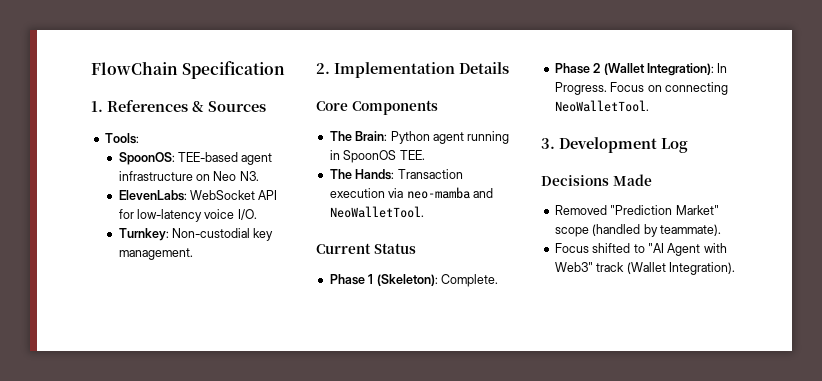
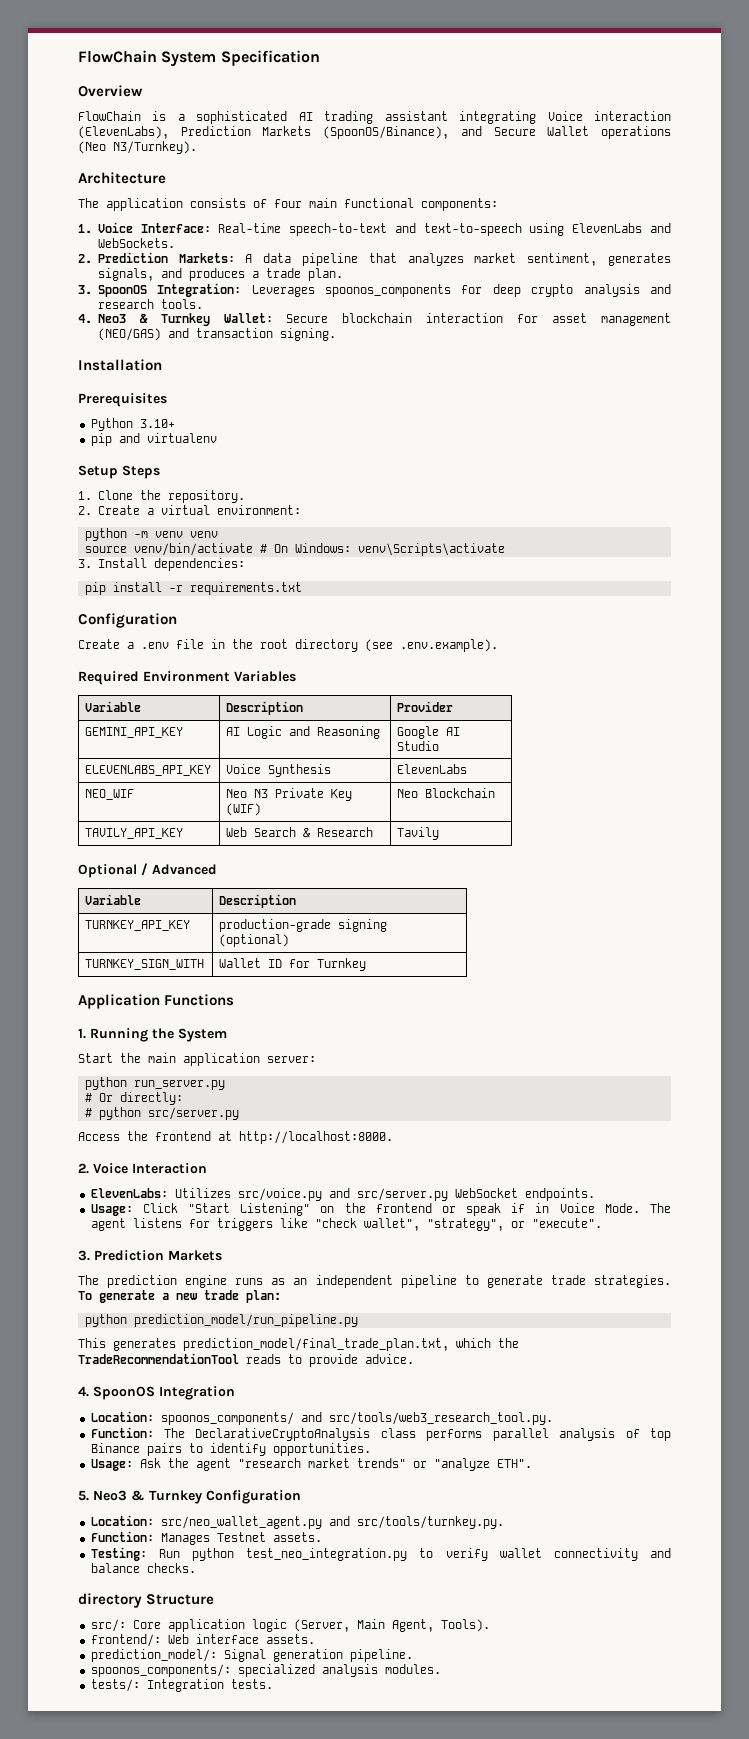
- FlowChain Specification
+ FlowChain System Specification
- 1. References & Sources
- Tools:
- SpoonOS: TEE-based agent infrastructure on Neo N3.
- ElevenLabs: WebSocket API for low-latency voice I/O.
- Turnkey: Non-custodial key management.
- 2. Implementation Details
- Core Components
- The Brain: Python agent running in SpoonOS TEE.
- The Hands: Transaction execution via neo-mamba and NeoWalletTool.
- Current Status
- Phase 1 (Skeleton): Complete.
- Phase 2 (Wallet Integration): In Progress. Focus on connecting NeoWalletTool.
- 3. Development Log
- Decisions Made
- Removed "Prediction Market" scope (handled by teammate).
- Focus shifted to "AI Agent with Web3" track (Wallet Integration).
+ Overview
+ FlowChain is a sophisticated AI trading assistant integrating Voice interaction (ElevenLabs), Prediction Markets (SpoonOS/Binance), and Secure Wallet operations (Neo N3/Turnkey).
+ Architecture
+ The application consists of four main functional components:
+ 1. Voice Interface: Real-time speech-to-text and text-to-speech using ElevenLabs and WebSockets.
+ 2. Prediction Markets: A data pipeline that analyzes market sentiment, generates signals, and produces a trade plan.
+ 3. SpoonOS Integration: Leverages spoonos_components for deep crypto analysis and research tools.
+ 4. Neo3 & Turnkey Wallet: Secure blockchain interaction for asset management (NEO/GAS) and transaction signing.
+ Installation
+ Prerequisites
+ Python 3.10+
+ pip and virtualenv
+ Setup Steps
+ 1. Clone the repository.
+ 2. Create a virtual environment:
+ python -m venv venv
+ source venv/bin/activate # On Windows: venv\Scripts\activate
+ 3. Install dependencies:
+ pip install -r requirements.txt
+ Configuration
+ Create a .env file in the root directory (see .env.example).
+ Required Environment Variables
+ Variable | Description | Provider
+ GEMINI_API_KEY | AI Logic and Reasoning | Google AI Studio
+ ELEVENLABS_API_KEY | Voice Synthesis | ElevenLabs
+ NEO_WIF | Neo N3 Private Key (WIF) | Neo Blockchain
+ TAVILY_API_KEY | Web Search & Research | Tavily
+ Optional / Advanced
+ Variable | Description
+ TURNKEY_API_KEY | production-grade signing (optional)
+ TURNKEY_SIGN_WITH | Wallet ID for Turnkey
+ Application Functions
+ 1. Running the System
+ Start the main application server:
+ python run_server.py
+ # Or directly:
+ # python src/server.py
+ Access the frontend at http://localhost:8000.
+ 2. Voice Interaction
+ ElevenLabs: Utilizes src/voice.py and src/server.py WebSocket endpoints.
+ Usage: Click "Start Listening" on the frontend or speak if in Voice Mode. The agent listens for triggers like "check wallet", "strategy", or "execute".
+ 3. Prediction Markets
+ The prediction engine runs as an independent pipeline to generate trade strategies. To generate a new trade plan:
+ python prediction_model/run_pipeline.py
+ This generates prediction_model/final_trade_plan.txt, which the TradeRecommendationTool reads to provide advice.
+ 4. SpoonOS Integration
+ Location: spoonos_components/ and src/tools/web3_research_tool.py.
+ Function: The DeclarativeCryptoAnalysis class performs parallel analysis of top Binance pairs to identify opportunities.
+ Usage: Ask the agent "research market trends" or "analyze ETH".
+ 5. Neo3 & Turnkey Configuration
+ Location: src/neo_wallet_agent.py and src/tools/turnkey.py.
+ Function: Manages Testnet assets.
+ Testing: Run python test_neo_integration.py to verify wallet connectivity and balance checks.
+ directory Structure
+ src/: Core application logic (Server, Main Agent, Tools).
+ frontend/: Web interface assets.
+ prediction_model/: Signal generation pipeline.
+ spoonos_components/: specialized analysis modules.
+ tests/: Integration tests.

